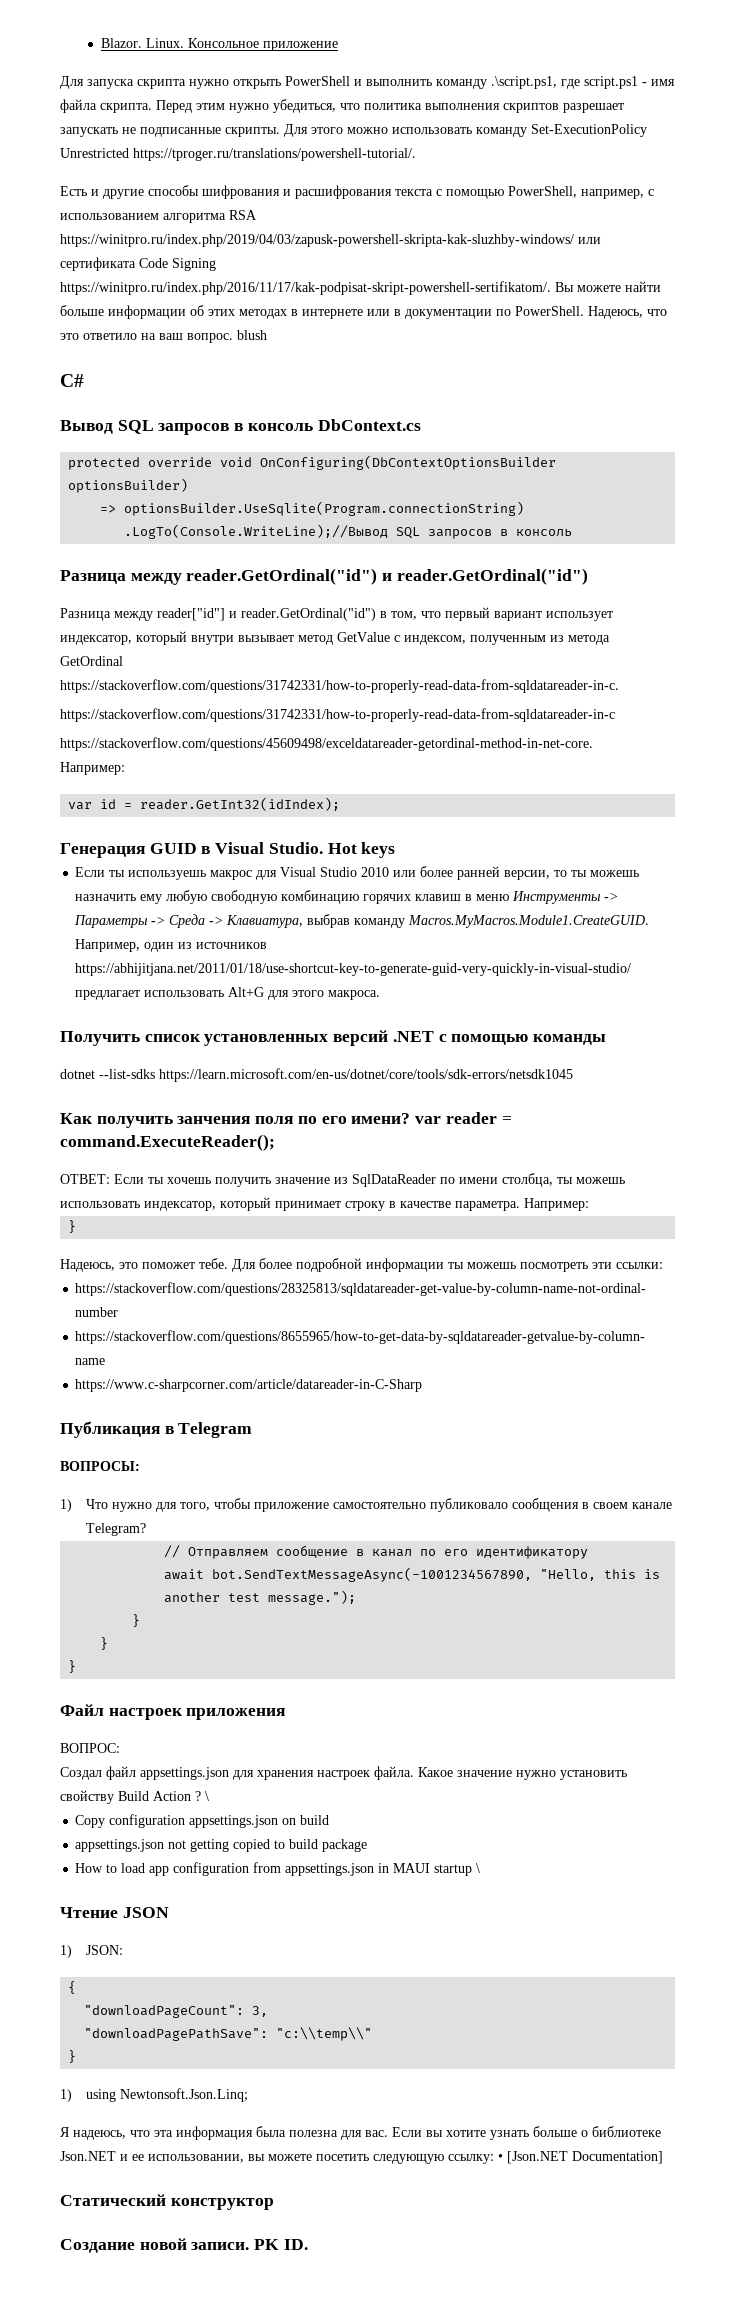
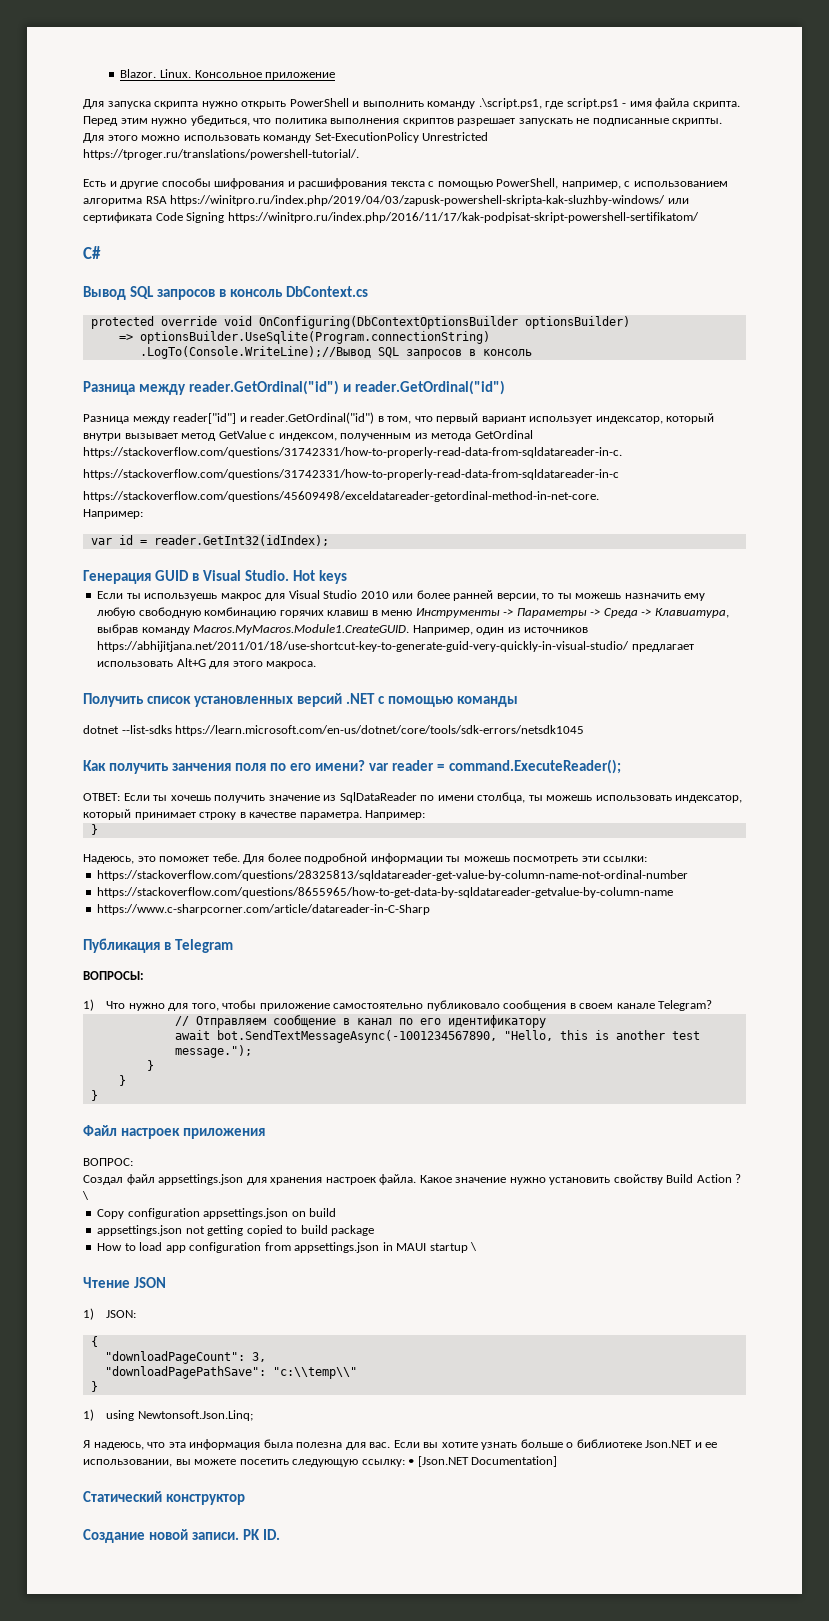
- Есть и другие способы шифрования и расшифрования текста с помощью PowerShell, например, с использованием алгоритма RSA https://winitpro.ru/index.php/2019/04/03/zapusk-powershell-skripta-kak-sluzhby-windows/ или сертификата Code Signing https://winitpro.ru/index.php/2016/11/17/kak-podpisat-skript-powershell-sertifikatom/. Вы можете найти больше информации об этих методах в интернете или в документации по PowerShell. Надеюсь, что это ответило на ваш вопрос. blush
+ Есть и другие способы шифрования и расшифрования текста с помощью PowerShell, например, с использованием алгоритма RSA https://winitpro.ru/index.php/2019/04/03/zapusk-powershell-skripta-kak-sluzhby-windows/ или сертификата Code Signing https://winitpro.ru/index.php/2016/11/17/kak-podpisat-skript-powershell-sertifikatom/

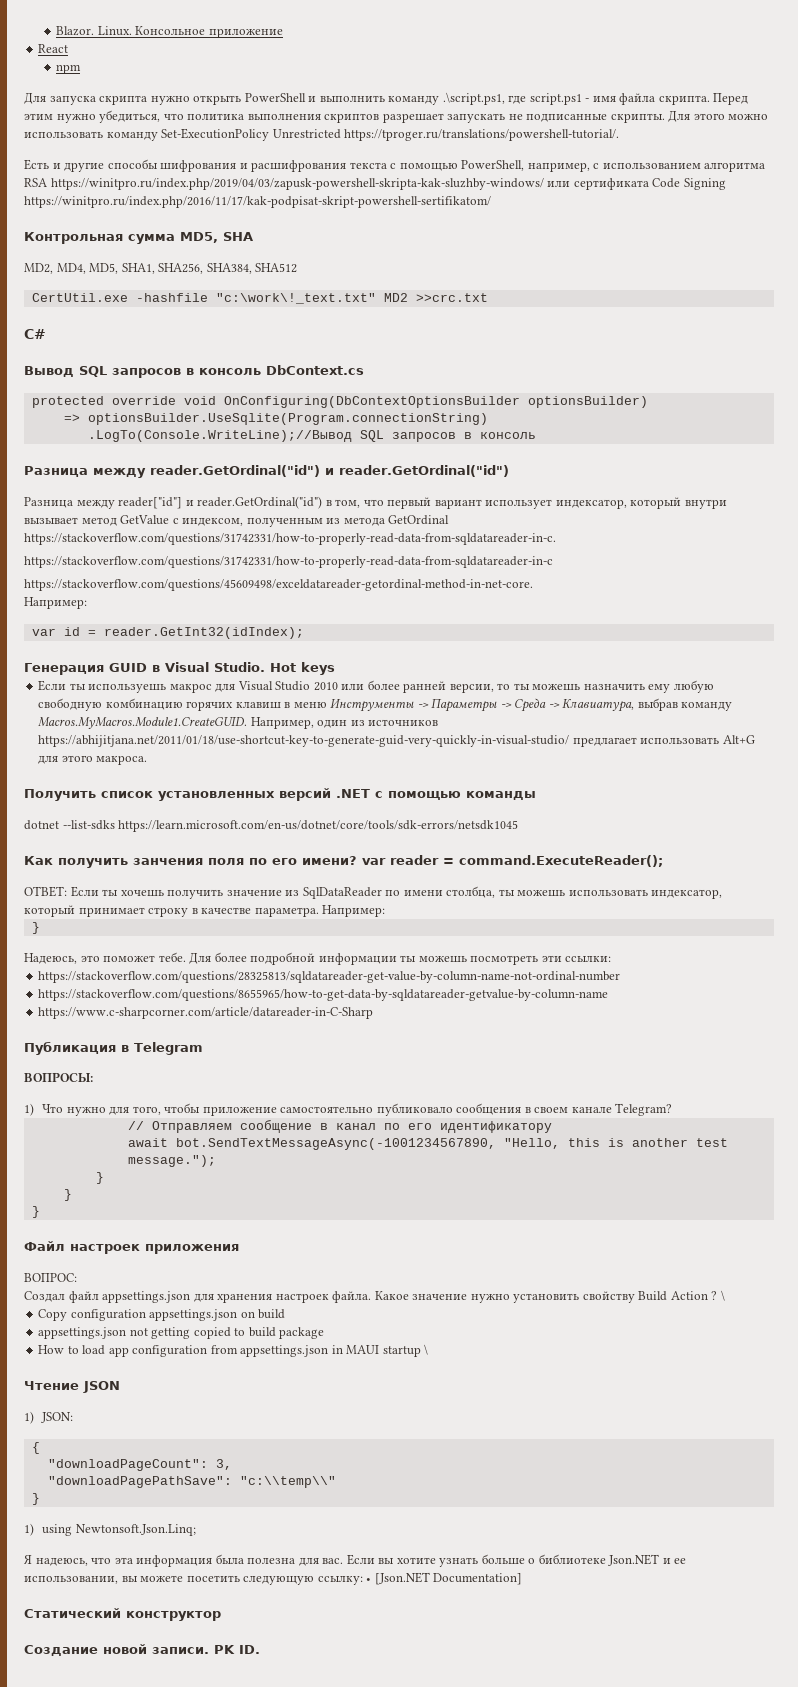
+ React
+ npm
+ Контрольная сумма MD5, SHA
+ MD2, MD4, MD5, SHA1, SHA256, SHA384, SHA512
+ CertUtil.exe -hashfile "c:\work\!_text.txt" MD2 >>crc.txt

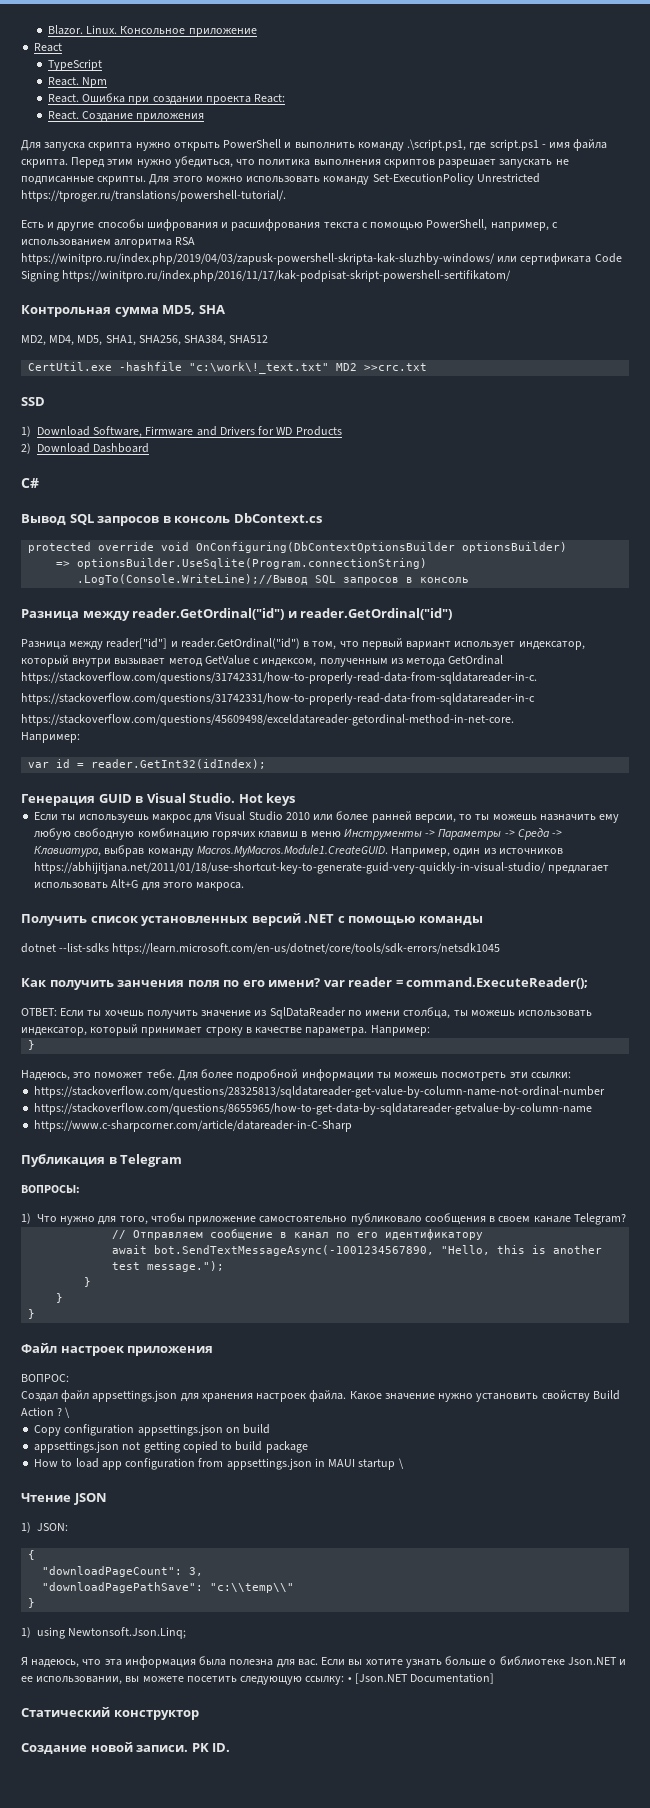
- npm
+ TypeScript
+ React. Npm
+ React. Ошибка при создании проекта React:
+ React. Создание приложения
+ SSD
+ 1) Download Software, Firmware and Drivers for WD Products
+ 2) Download Dashboard

